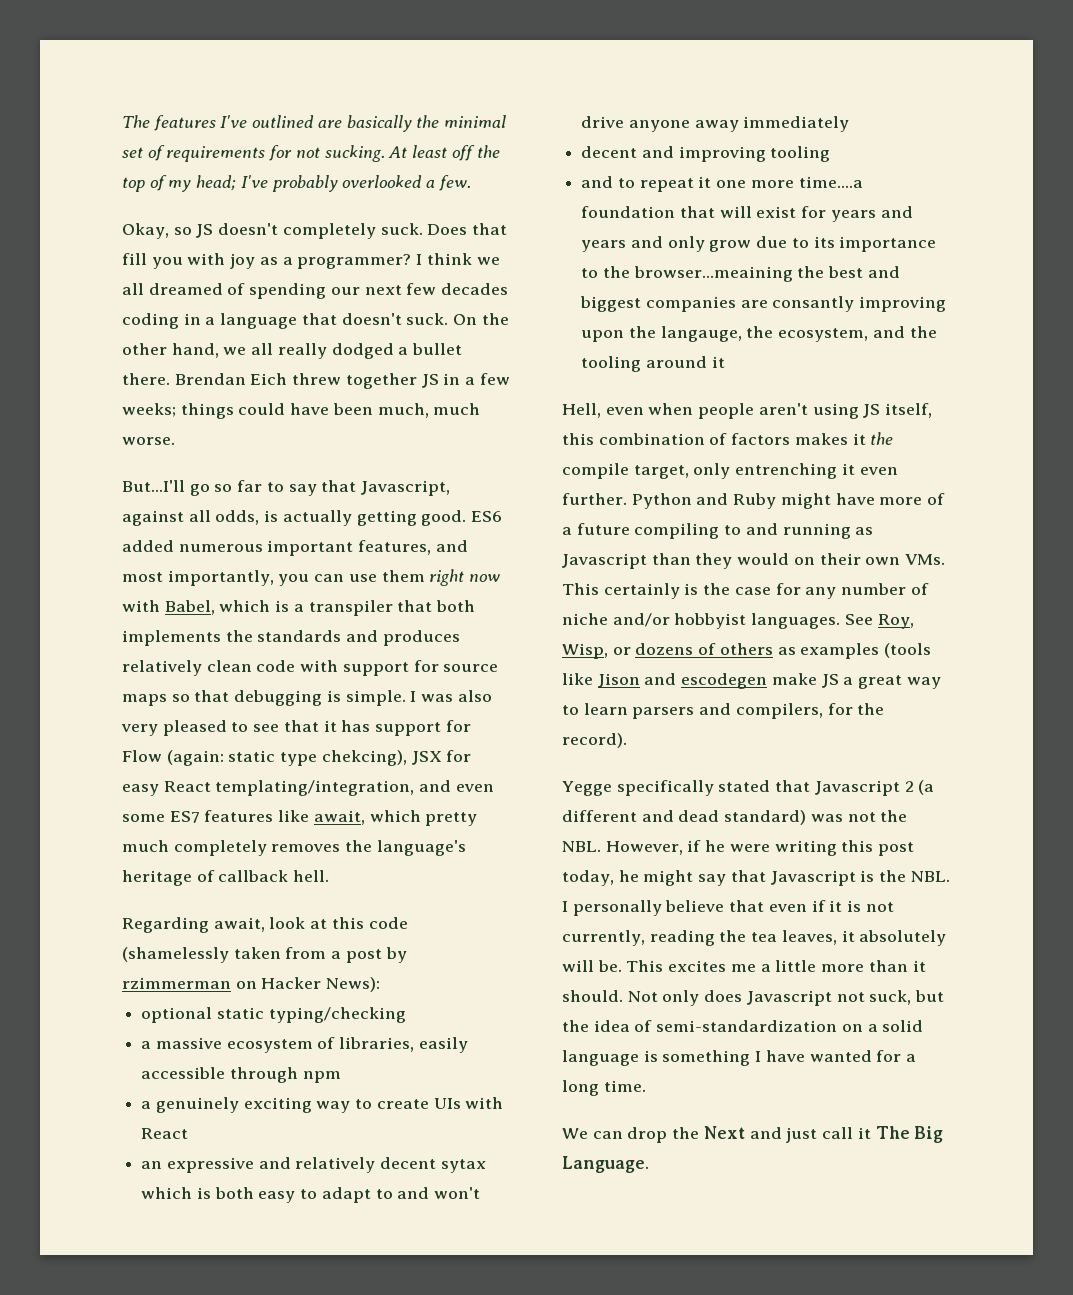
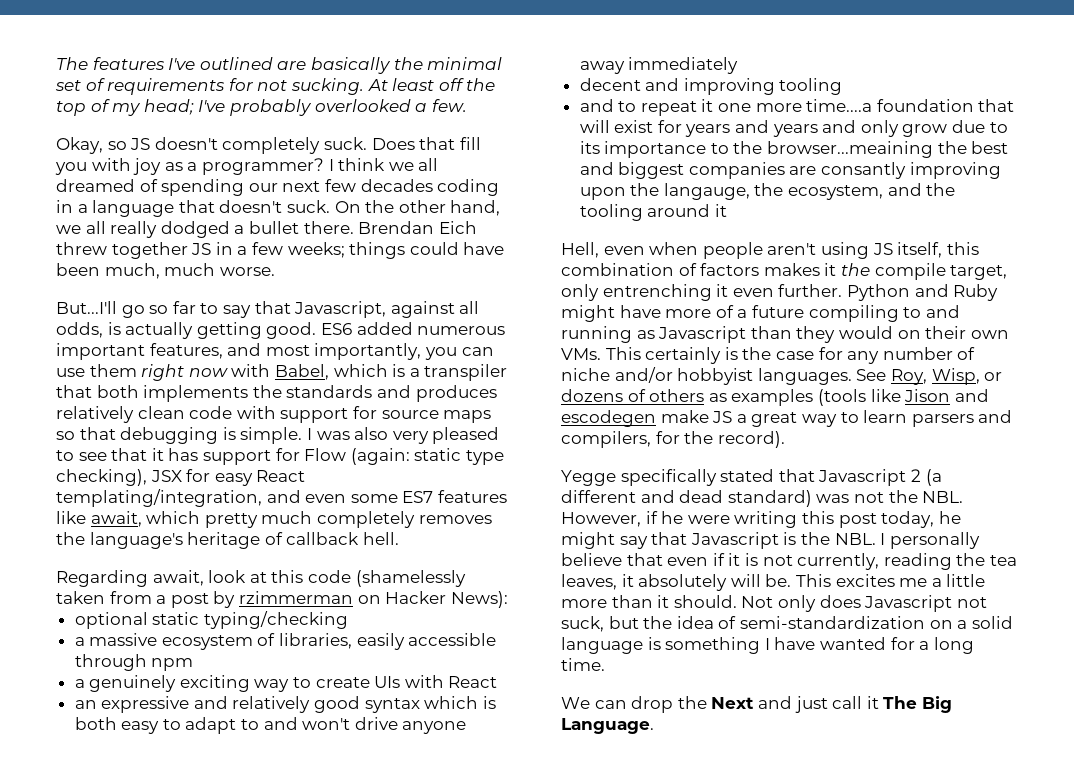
- I was also very pleased to see that it has support for Flow (again: static type chekcing), JSX for easy React templating/integration, and even some ES7 features like await, which pretty much completely removes the language's heritage of callback hell.
+ I was also very pleased to see that it has support for Flow (again: static type checking), JSX for easy React templating/integration, and even some ES7 features like await, which pretty much completely removes the language's heritage of callback hell.
- an expressive and relatively decent sytax which is both easy to adapt to and won't drive anyone away immediately
+ an expressive and relatively good syntax which is both easy to adapt to and won't drive anyone away immediately

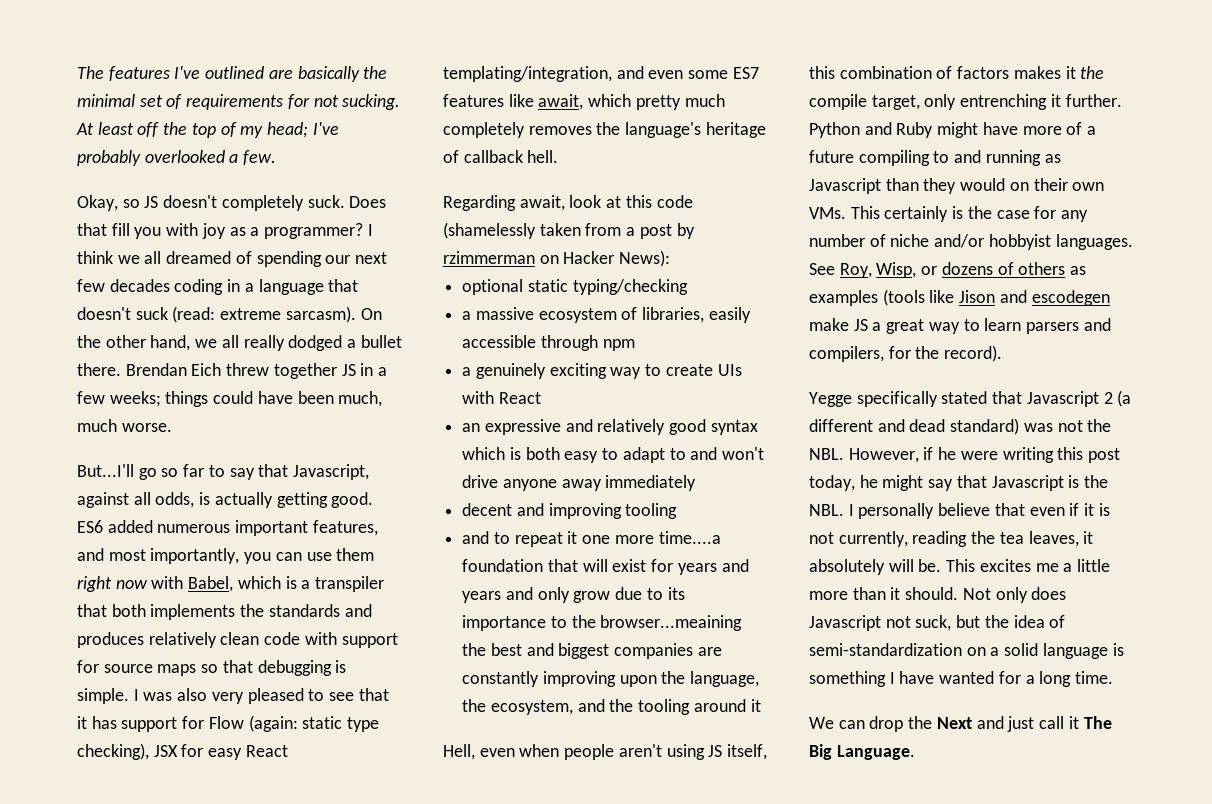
- I think we all dreamed of spending our next few decades coding in a language that doesn't suck.
+ I think we all dreamed of spending our next few decades coding in a language that doesn't suck (read: extreme sarcasm).
- and to repeat it one more time....a foundation that will exist for years and years and only grow due to its importance to the browser...meaining the best and biggest companies are consantly improving upon the langauge, the ecosystem, and the tooling around it
+ and to repeat it one more time....a foundation that will exist for years and years and only grow due to its importance to the browser...meaining the best and biggest companies are constantly improving upon the language, the ecosystem, and the tooling around it
- Hell, even when people aren't using JS itself, this combination of factors makes it the compile target, only entrenching it even further.
+ Hell, even when people aren't using JS itself, this combination of factors makes it the compile target, only entrenching it further.

